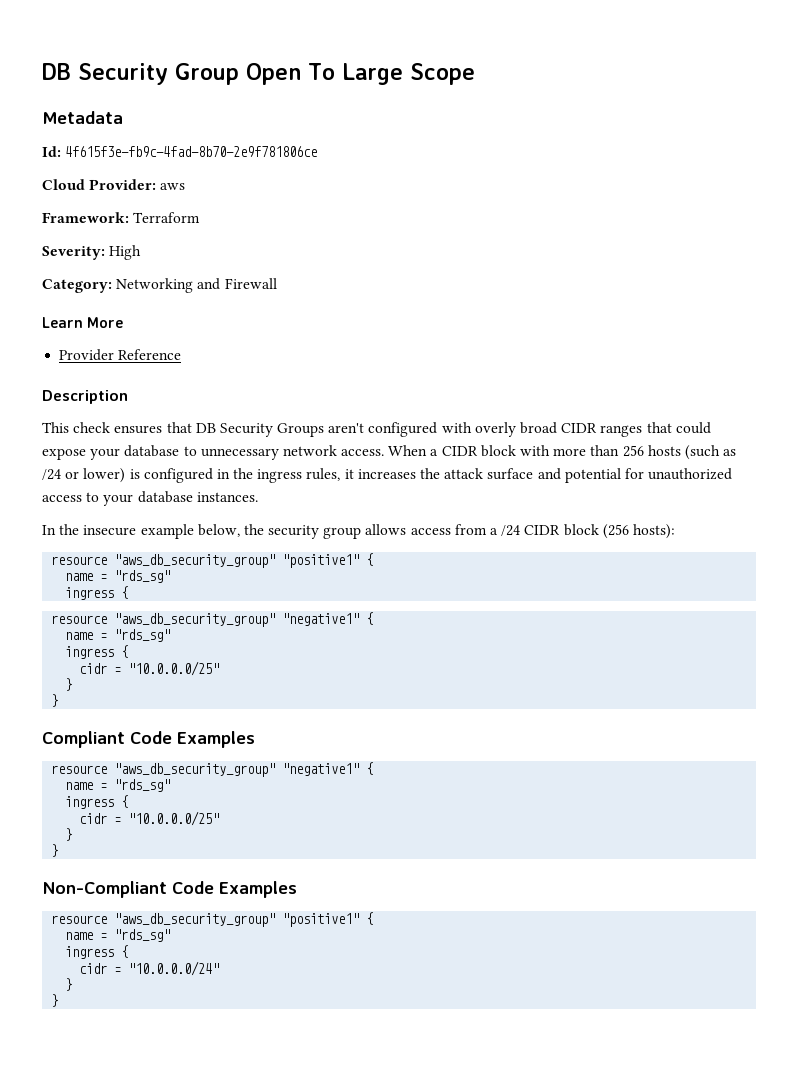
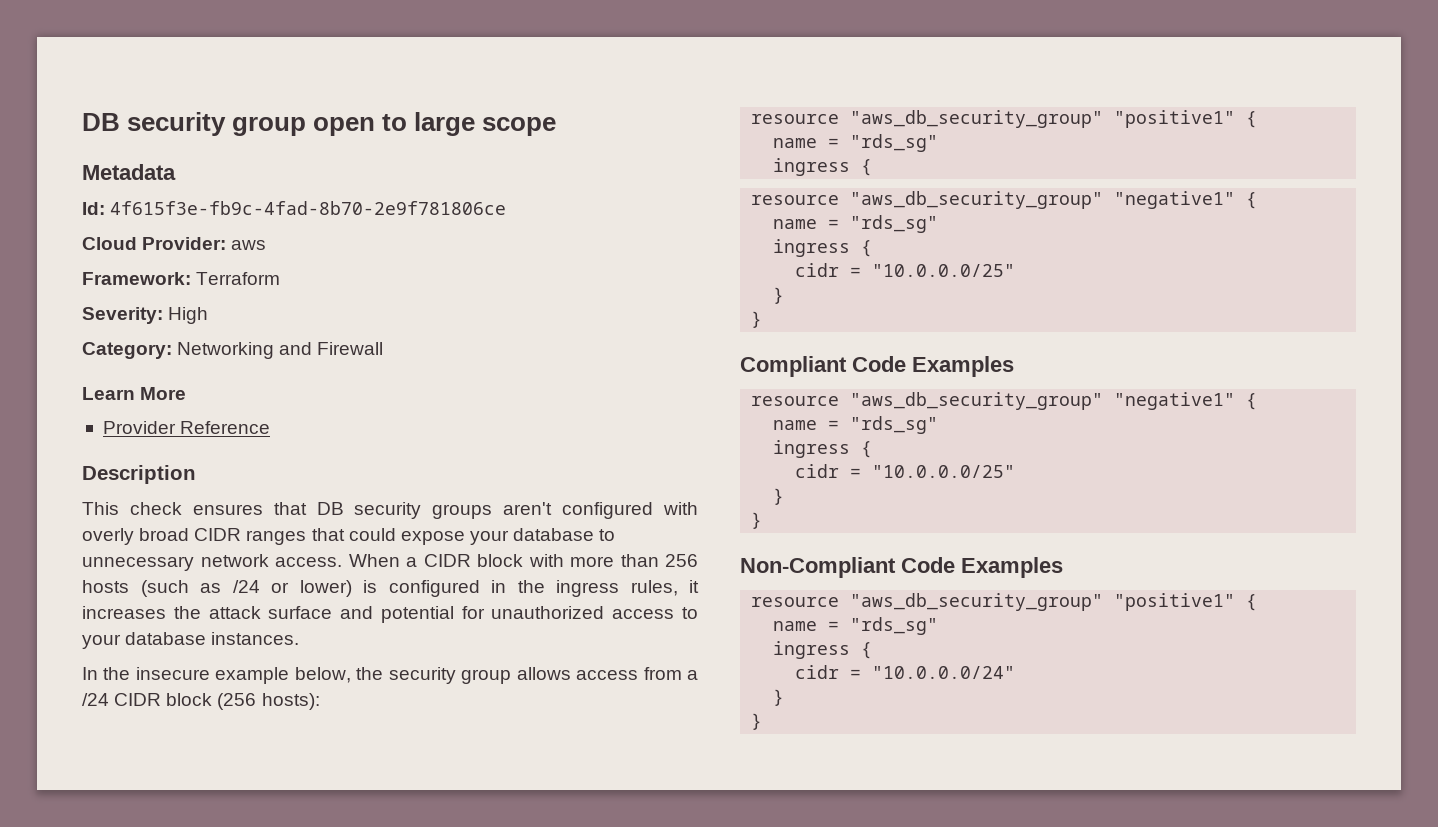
- DB Security Group Open To Large Scope
+ DB security group open to large scope
- This check ensures that DB Security Groups aren't configured with overly broad CIDR ranges that could expose your database to unnecessary network access.
+ This check ensures that DB security groups aren't configured with overly broad CIDR ranges that could expose your database to unnecessary network access.

